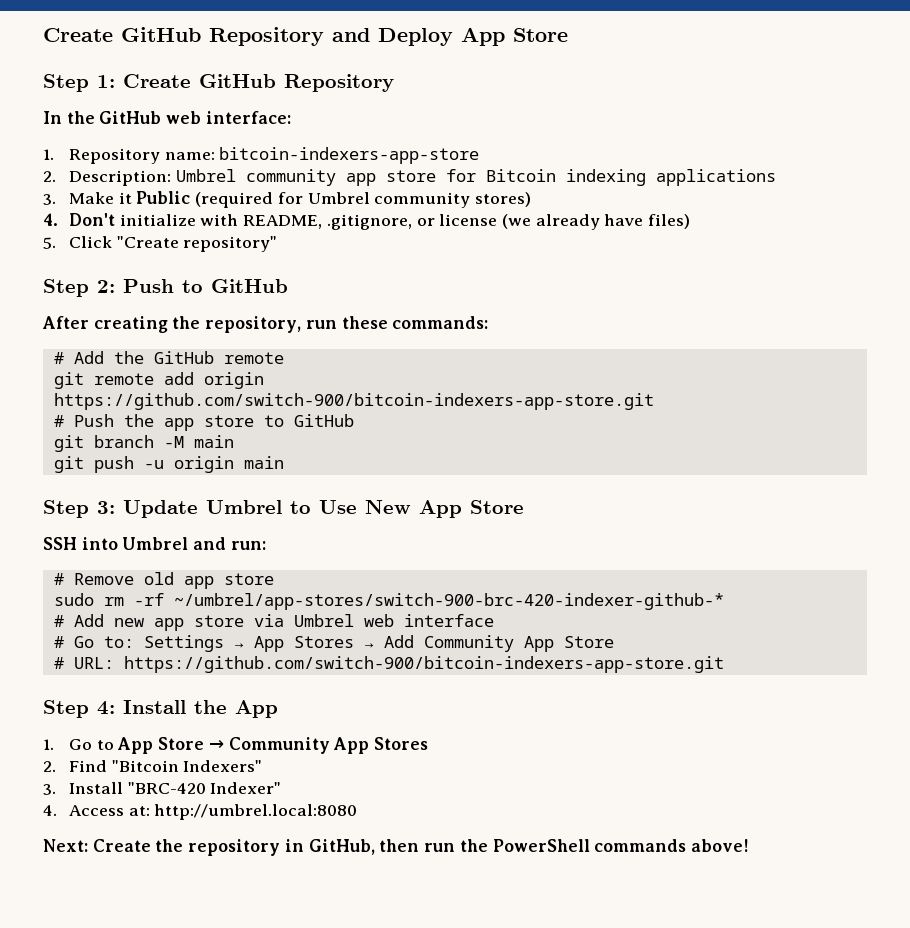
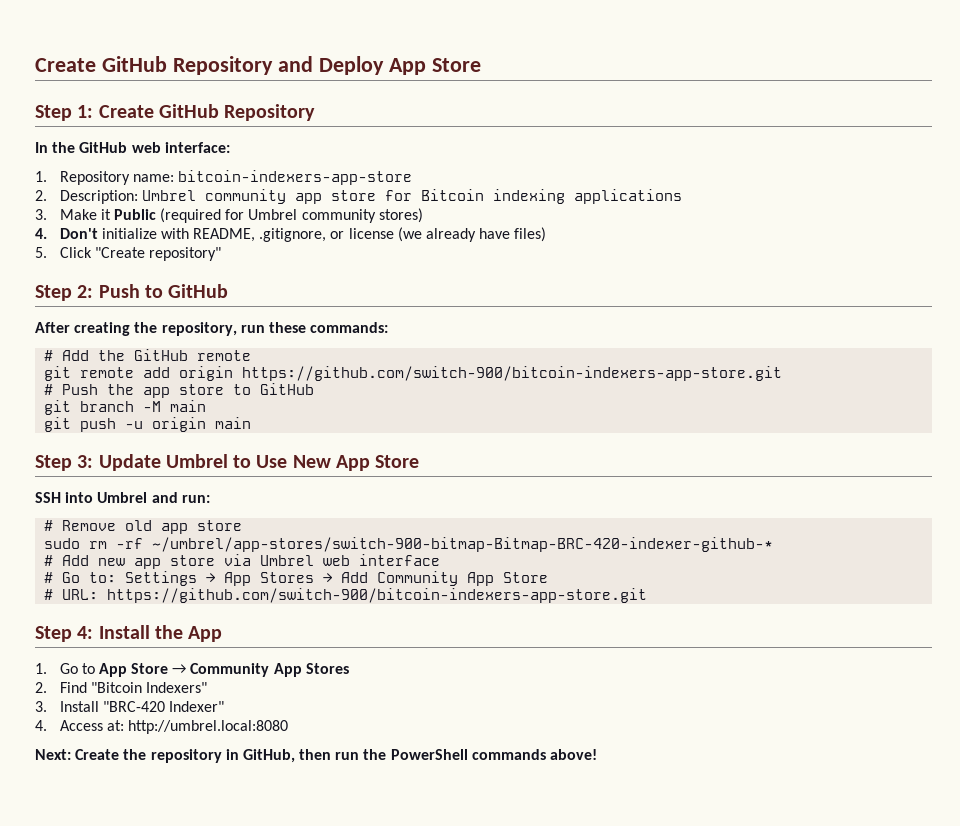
- sudo rm -rf ~/umbrel/app-stores/switch-900-brc-420-indexer-github-*
+ sudo rm -rf ~/umbrel/app-stores/switch-900-bitmap-Bitmap-BRC-420-indexer-github-*

